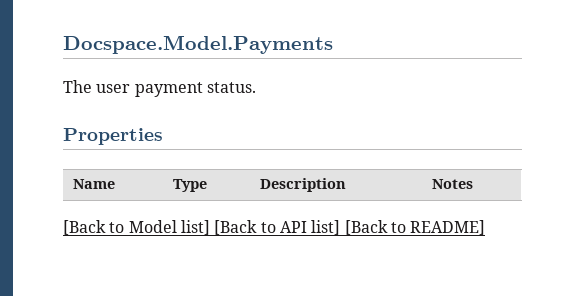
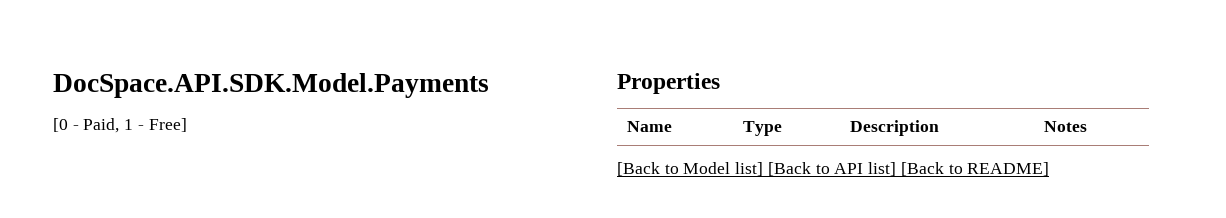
- Docspace.Model.Payments
- The user payment status.
+ DocSpace.API.SDK.Model.Payments
+ [0 - Paid, 1 - Free]

